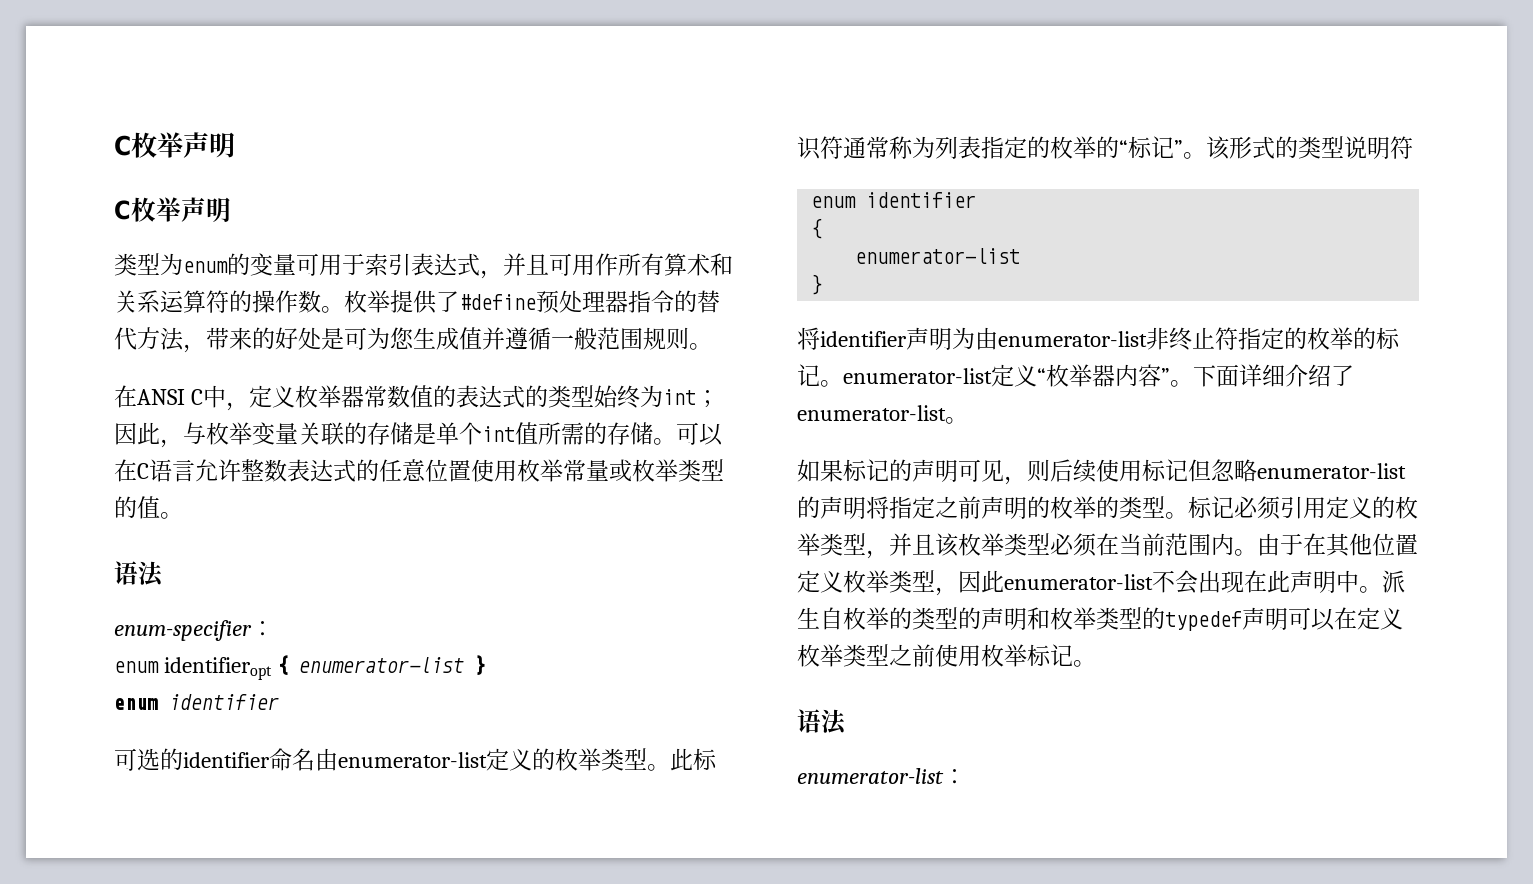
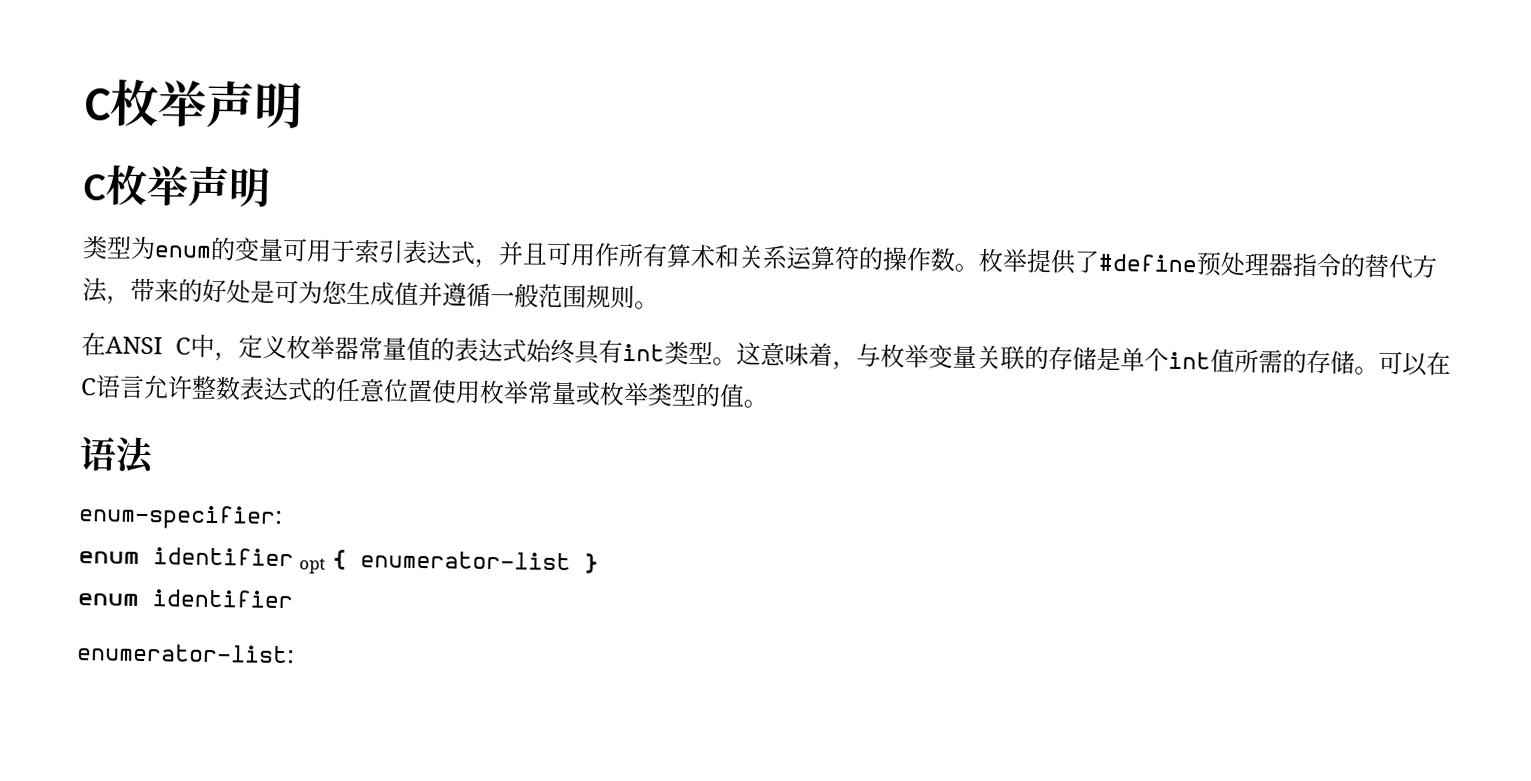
- 在ANSI C中，定义枚举器常数值的表达式的类型始终为int；因此，与枚举变量关联的存储是单个int值所需的存储。
+ 在ANSI C中，定义枚举器常量值的表达式始终具有int类型。这意味着，与枚举变量关联的存储是单个int值所需的存储。
- enum-specifier：
- enum identifieropt { enumerator-list }
+ enum-specifier:
+ enum identifier opt { enumerator-list }
- 可选的identifier命名由enumerator-list定义的枚举类型。此标识符通常称为列表指定的枚举的“标记”。该形式的类型说明符
- enum identifier
- {
- enumerator-list
- }
- 将identifier声明为由enumerator-list非终止符指定的枚举的标记。enumerator-list定义“枚举器内容”。下面详细介绍了enumerator-list。
- 如果标记的声明可见，则后续使用标记但忽略enumerator-list的声明将指定之前声明的枚举的类型。标记必须引用定义的枚举类型，并且该枚举类型必须在当前范围内。由于在其他位置定义枚举类型，因此enumerator-list不会出现在此声明中。派生自枚举的类型的声明和枚举类型的typedef声明可以在定义枚举类型之前使用枚举标记。
- 语法
- enumerator-list：
+ enumerator-list:

